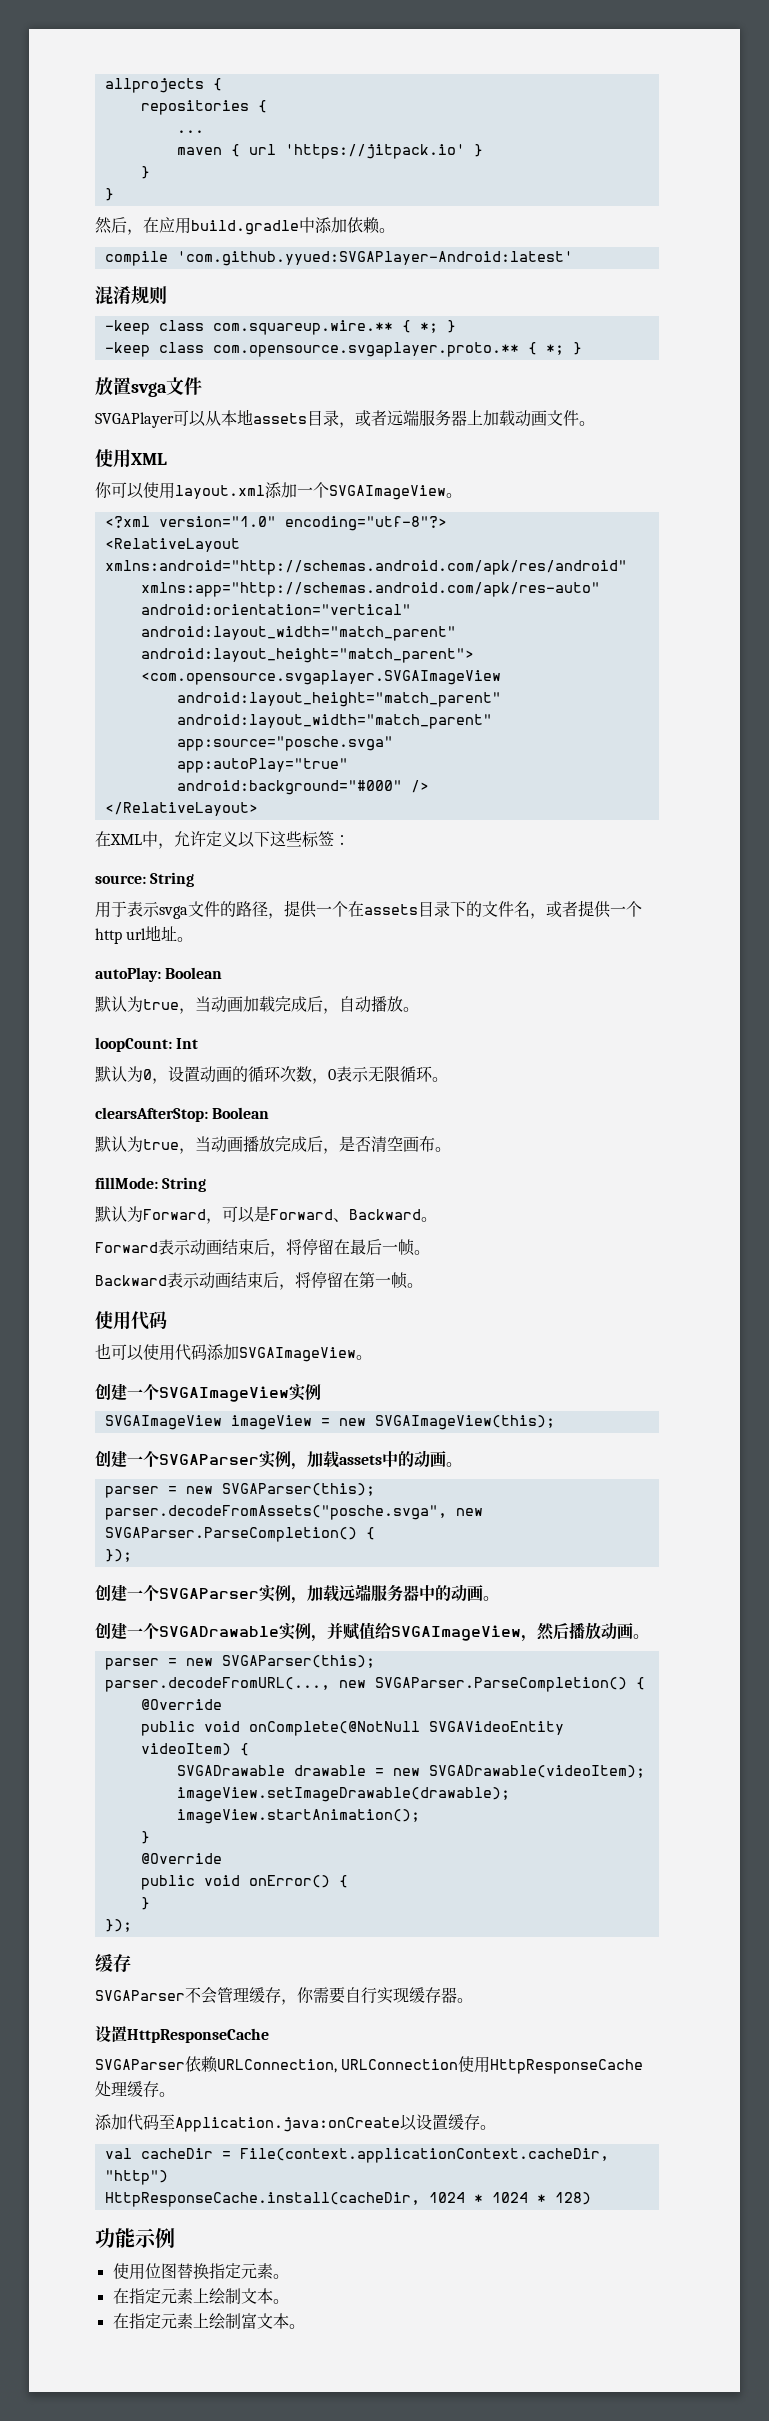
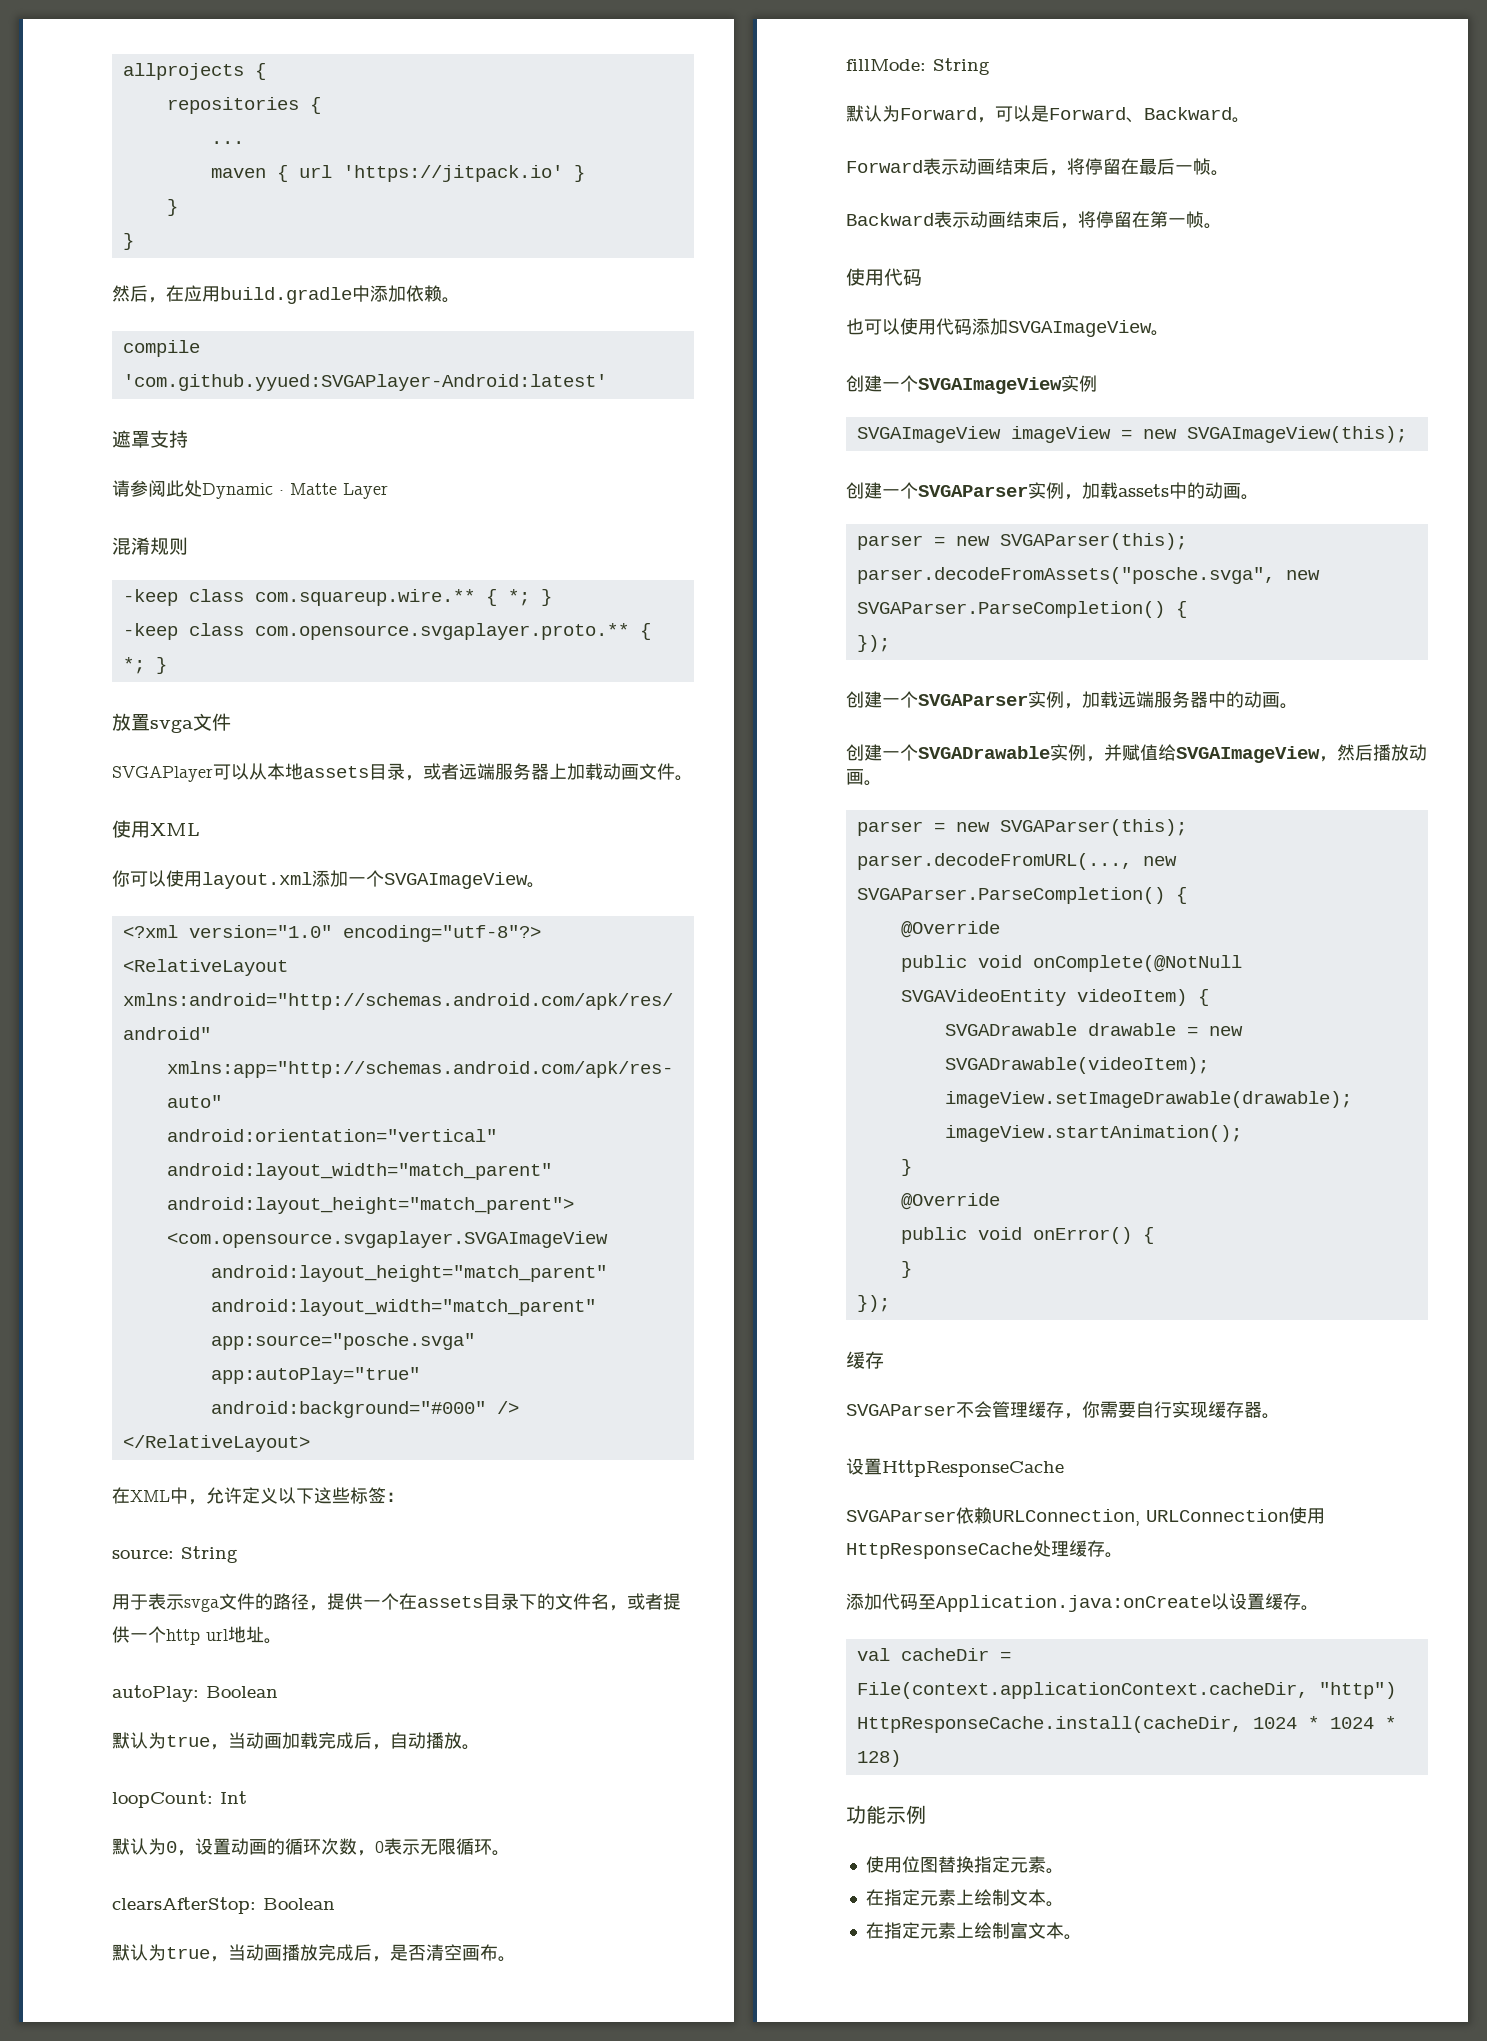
+ 遮罩支持
+ 请参阅此处Dynamic · Matte Layer

